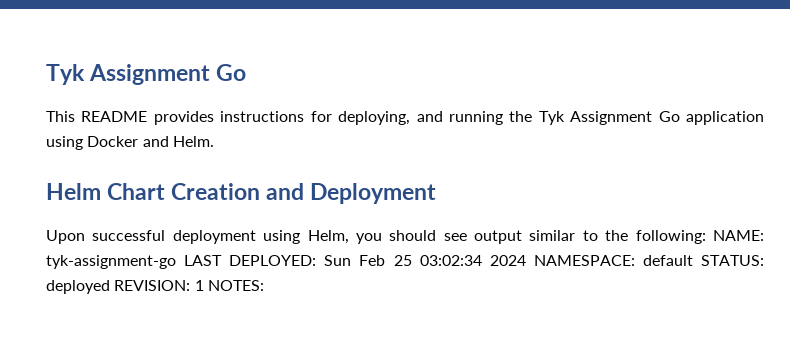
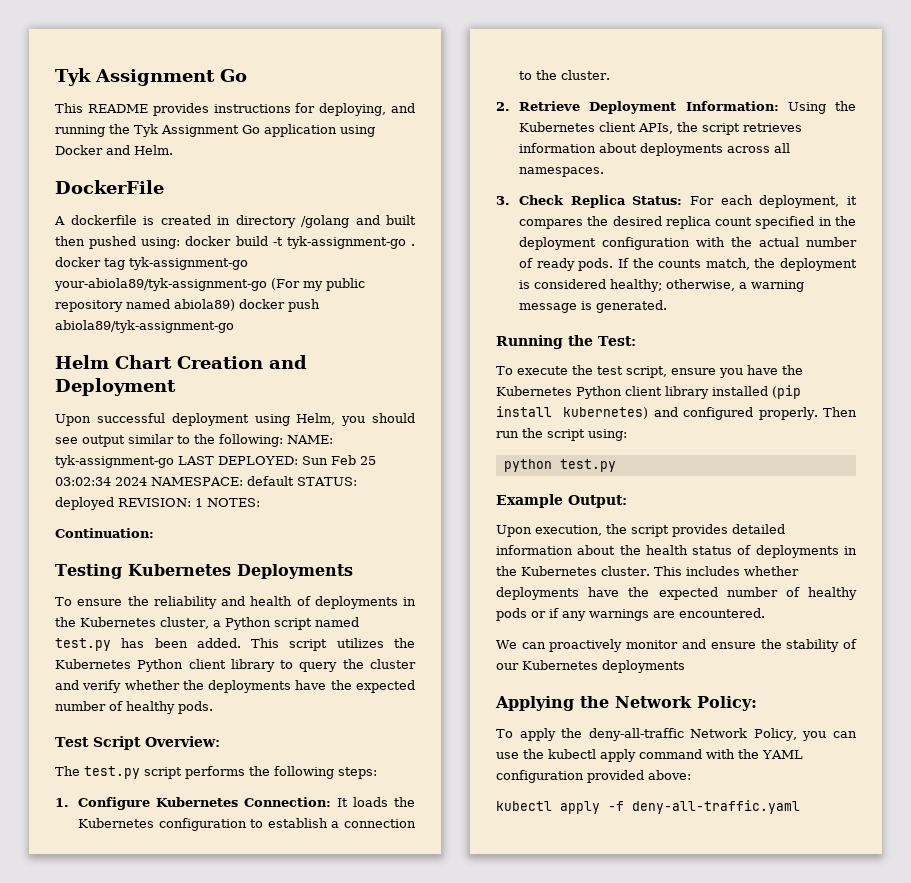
+ DockerFile
+ A dockerfile is created in directory /golang and built then pushed using: docker build -t tyk-assignment-go . docker tag tyk-assignment-go your-abiola89/tyk-assignment-go (For my public repository named abiola89) docker push abiola89/tyk-assignment-go
+ Continuation:
+ Testing Kubernetes Deployments
+ To ensure the reliability and health of deployments in the Kubernetes cluster, a Python script named test.py has been added. This script utilizes the Kubernetes Python client library to query the cluster and verify whether the deployments have the expected number of healthy pods.
+ Test Script Overview:
+ The test.py script performs the following steps:
+ 1. Configure Kubernetes Connection: It loads the Kubernetes configuration to establish a connection to the cluster.
+ 2. Retrieve Deployment Information: Using the Kubernetes client APIs, the script retrieves information about deployments across all namespaces.
+ 3. Check Replica Status: For each deployment, it compares the desired replica count specified in the deployment configuration with the actual number of ready pods. If the counts match, the deployment is considered healthy; otherwise, a warning message is generated.
+ Running the Test:
+ To execute the test script, ensure you have the Kubernetes Python client library installed (pip install kubernetes) and configured properly. Then run the script using:
+ python test.py
+ Example Output:
+ Upon execution, the script provides detailed information about the health status of deployments in the Kubernetes cluster. This includes whether deployments have the expected number of healthy pods or if any warnings are encountered.
+ We can proactively monitor and ensure the stability of our Kubernetes deployments
+ Applying the Network Policy:
+ To apply the deny-all-traffic Network Policy, you can use the kubectl apply command with the YAML configuration provided above:
+ kubectl apply -f deny-all-traffic.yaml

